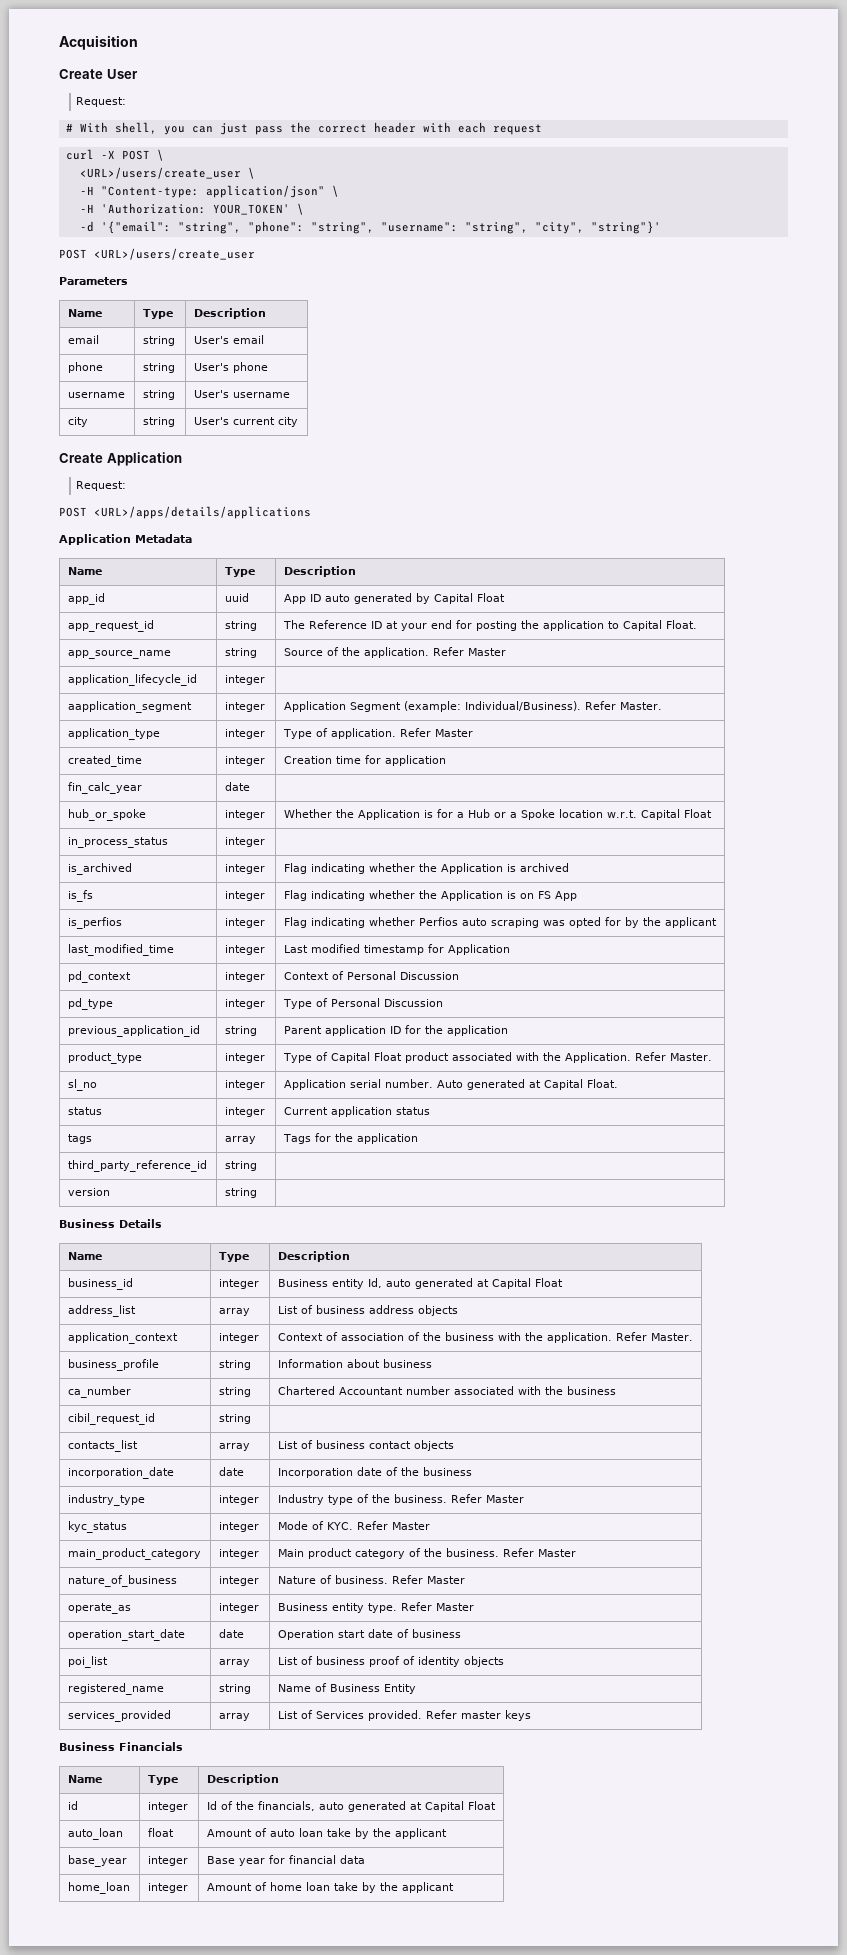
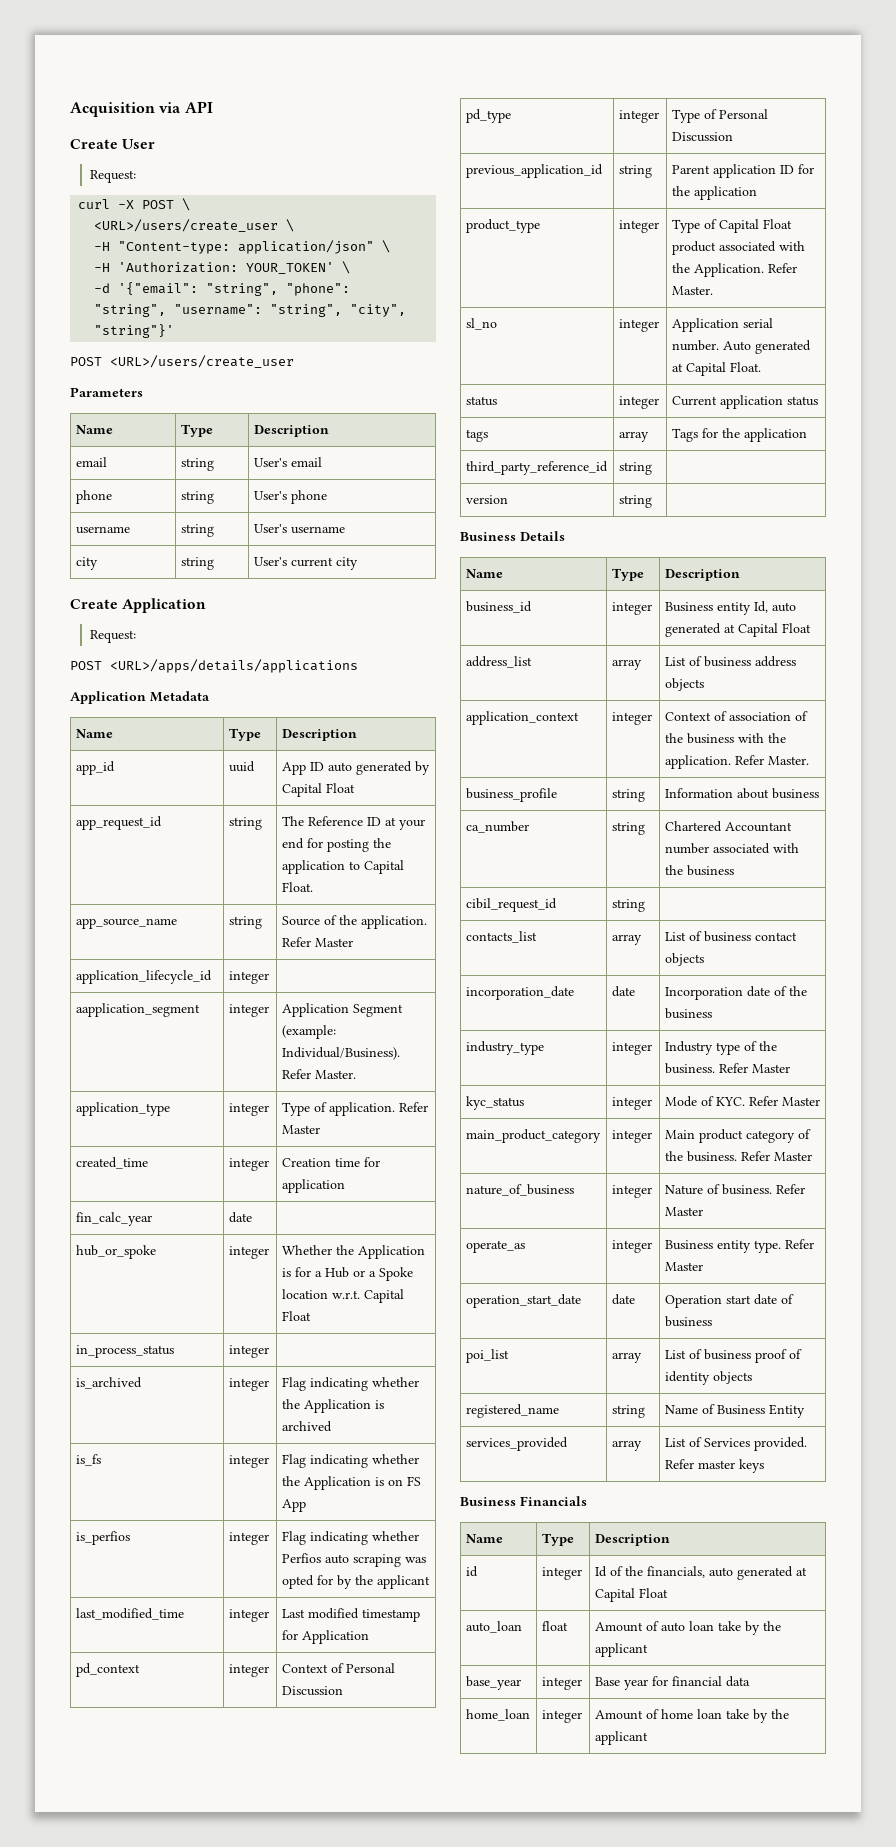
- Acquisition
+ Acquisition via API
- # With shell, you can just pass the correct header with each request

